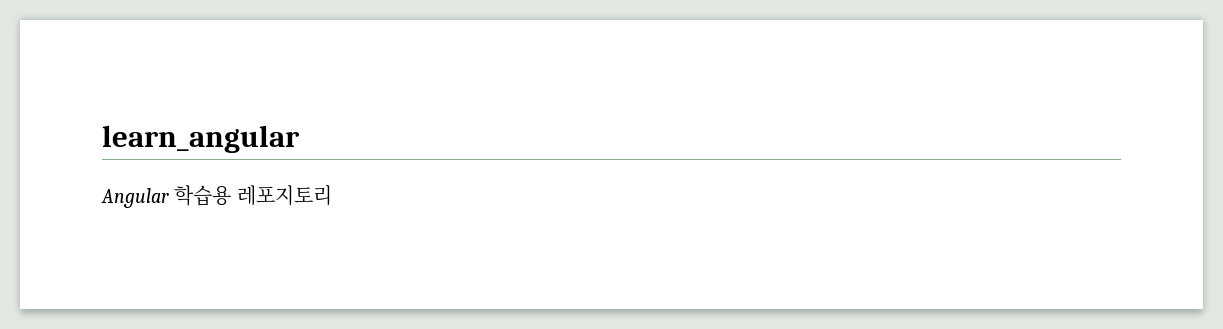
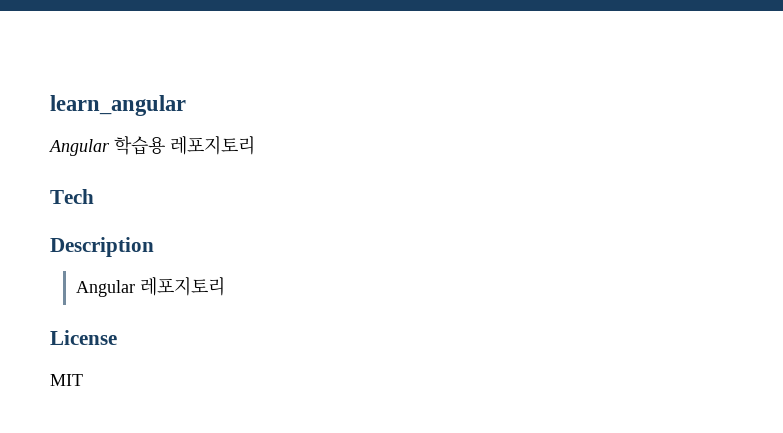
+ Tech
+ Description
+ Angular 레포지토리
+ License
+ MIT

